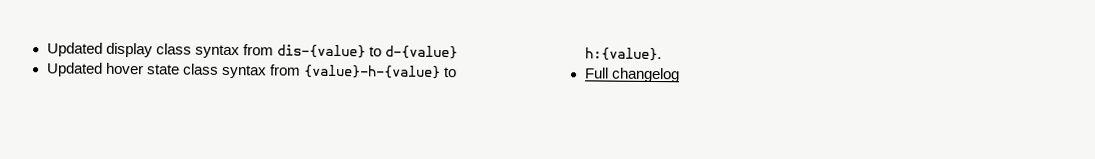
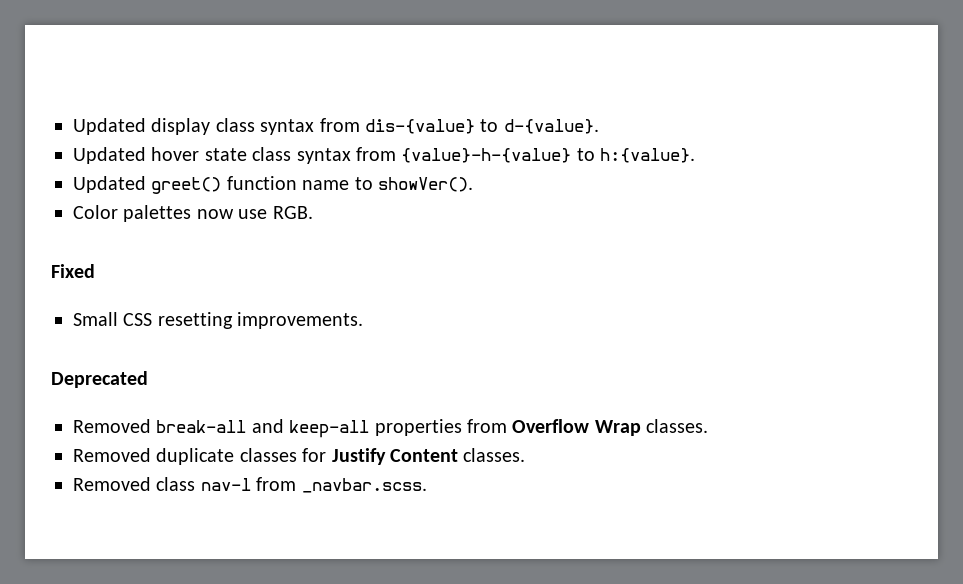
- Updated display class syntax from dis-{value} to d-{value}
+ Updated display class syntax from dis-{value} to d-{value}.
- Full changelog
+ Updated greet() function name to showVer().
+ Color palettes now use RGB.
+ Fixed
+ Small CSS resetting improvements.
+ Deprecated
+ Removed break-all and keep-all properties from Overflow Wrap classes.
+ Removed duplicate classes for Justify Content classes.
+ Removed class nav-l from _navbar.scss.

